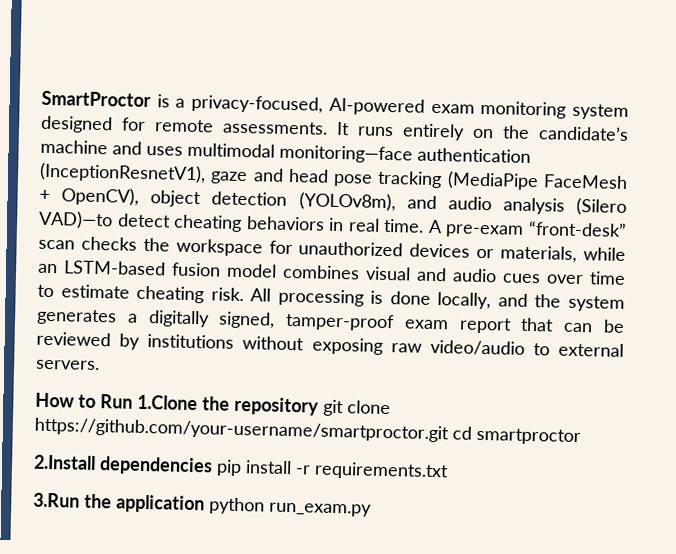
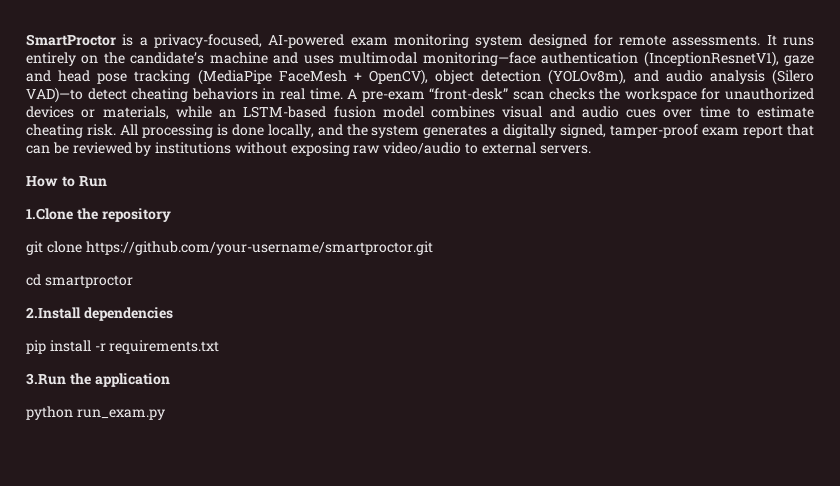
- How to Run 1.Clone the repository git clone https://github.com/your-username/smartproctor.git cd smartproctor
+ How to Run
+ 1.Clone the repository
+ git clone https://github.com/your-username/smartproctor.git
+ cd smartproctor
- 2.Install dependencies pip install -r requirements.txt
+ 2.Install dependencies
+ pip install -r requirements.txt
- 3.Run the application python run_exam.py
+ 3.Run the application
+ python run_exam.py

